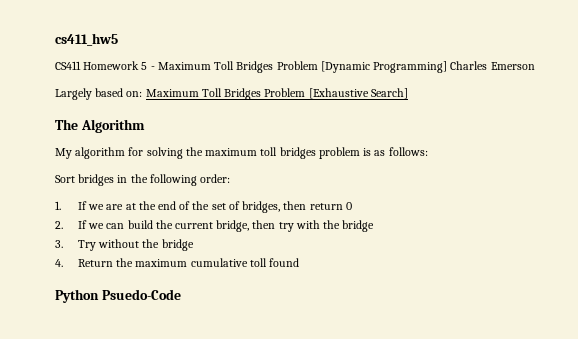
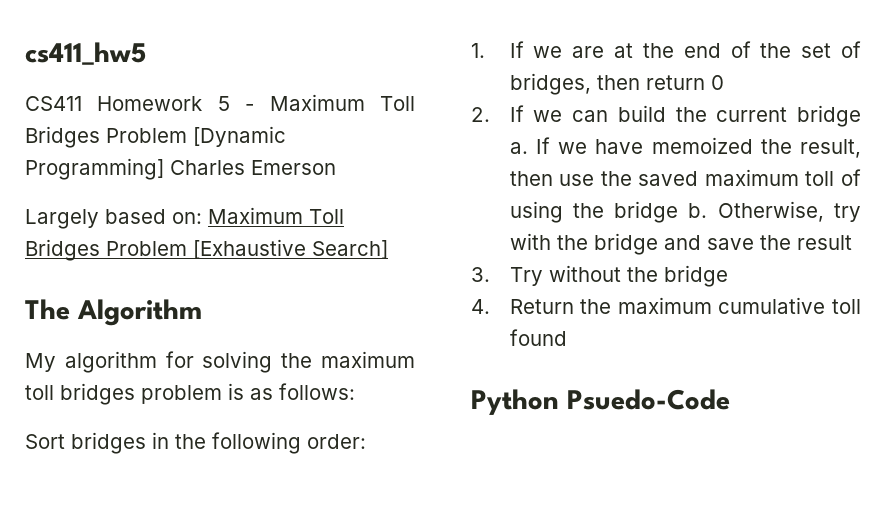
- 2. If we can build the current bridge, then try with the bridge
+ 2. If we can build the current bridge a. If we have memoized the result, then use the saved maximum toll of using the bridge b. Otherwise, try with the bridge and save the result

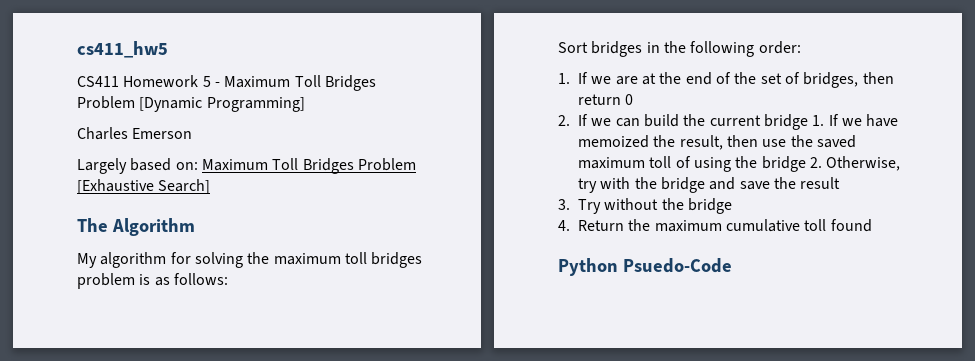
- CS411 Homework 5 - Maximum Toll Bridges Problem [Dynamic Programming] Charles Emerson
+ CS411 Homework 5 - Maximum Toll Bridges Problem [Dynamic Programming]
+ Charles Emerson
- 2. If we can build the current bridge a. If we have memoized the result, then use the saved maximum toll of using the bridge b. Otherwise, try with the bridge and save the result
+ 2. If we can build the current bridge 1. If we have memoized the result, then use the saved maximum toll of using the bridge 2. Otherwise, try with the bridge and save the result

